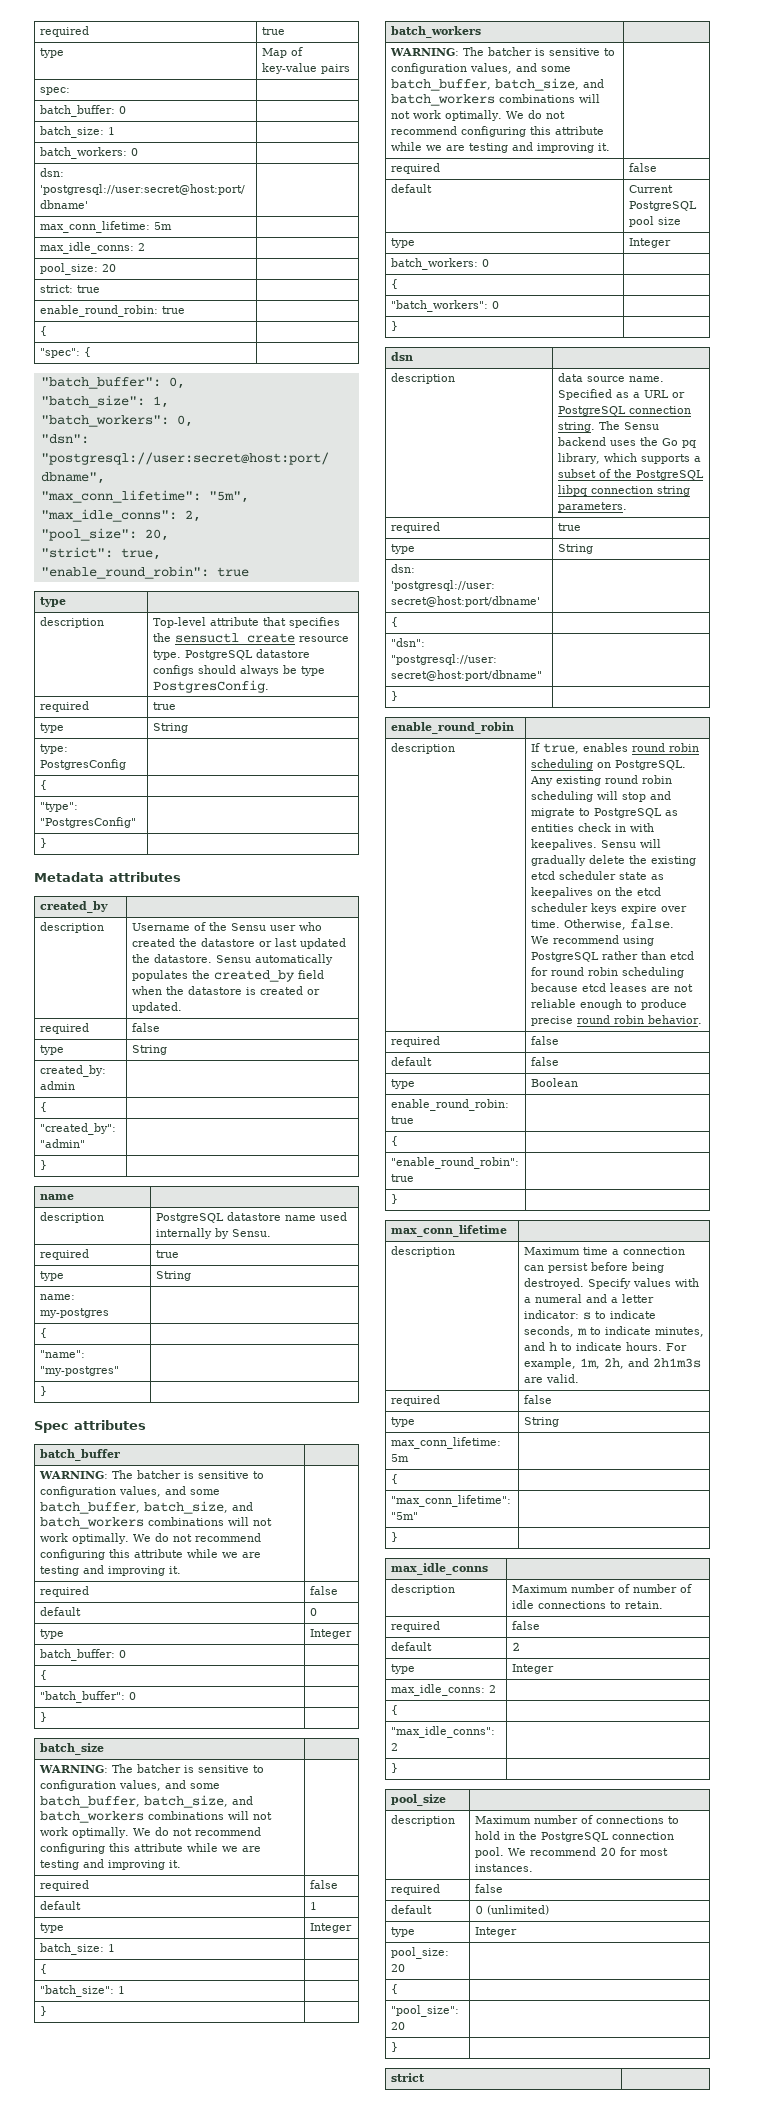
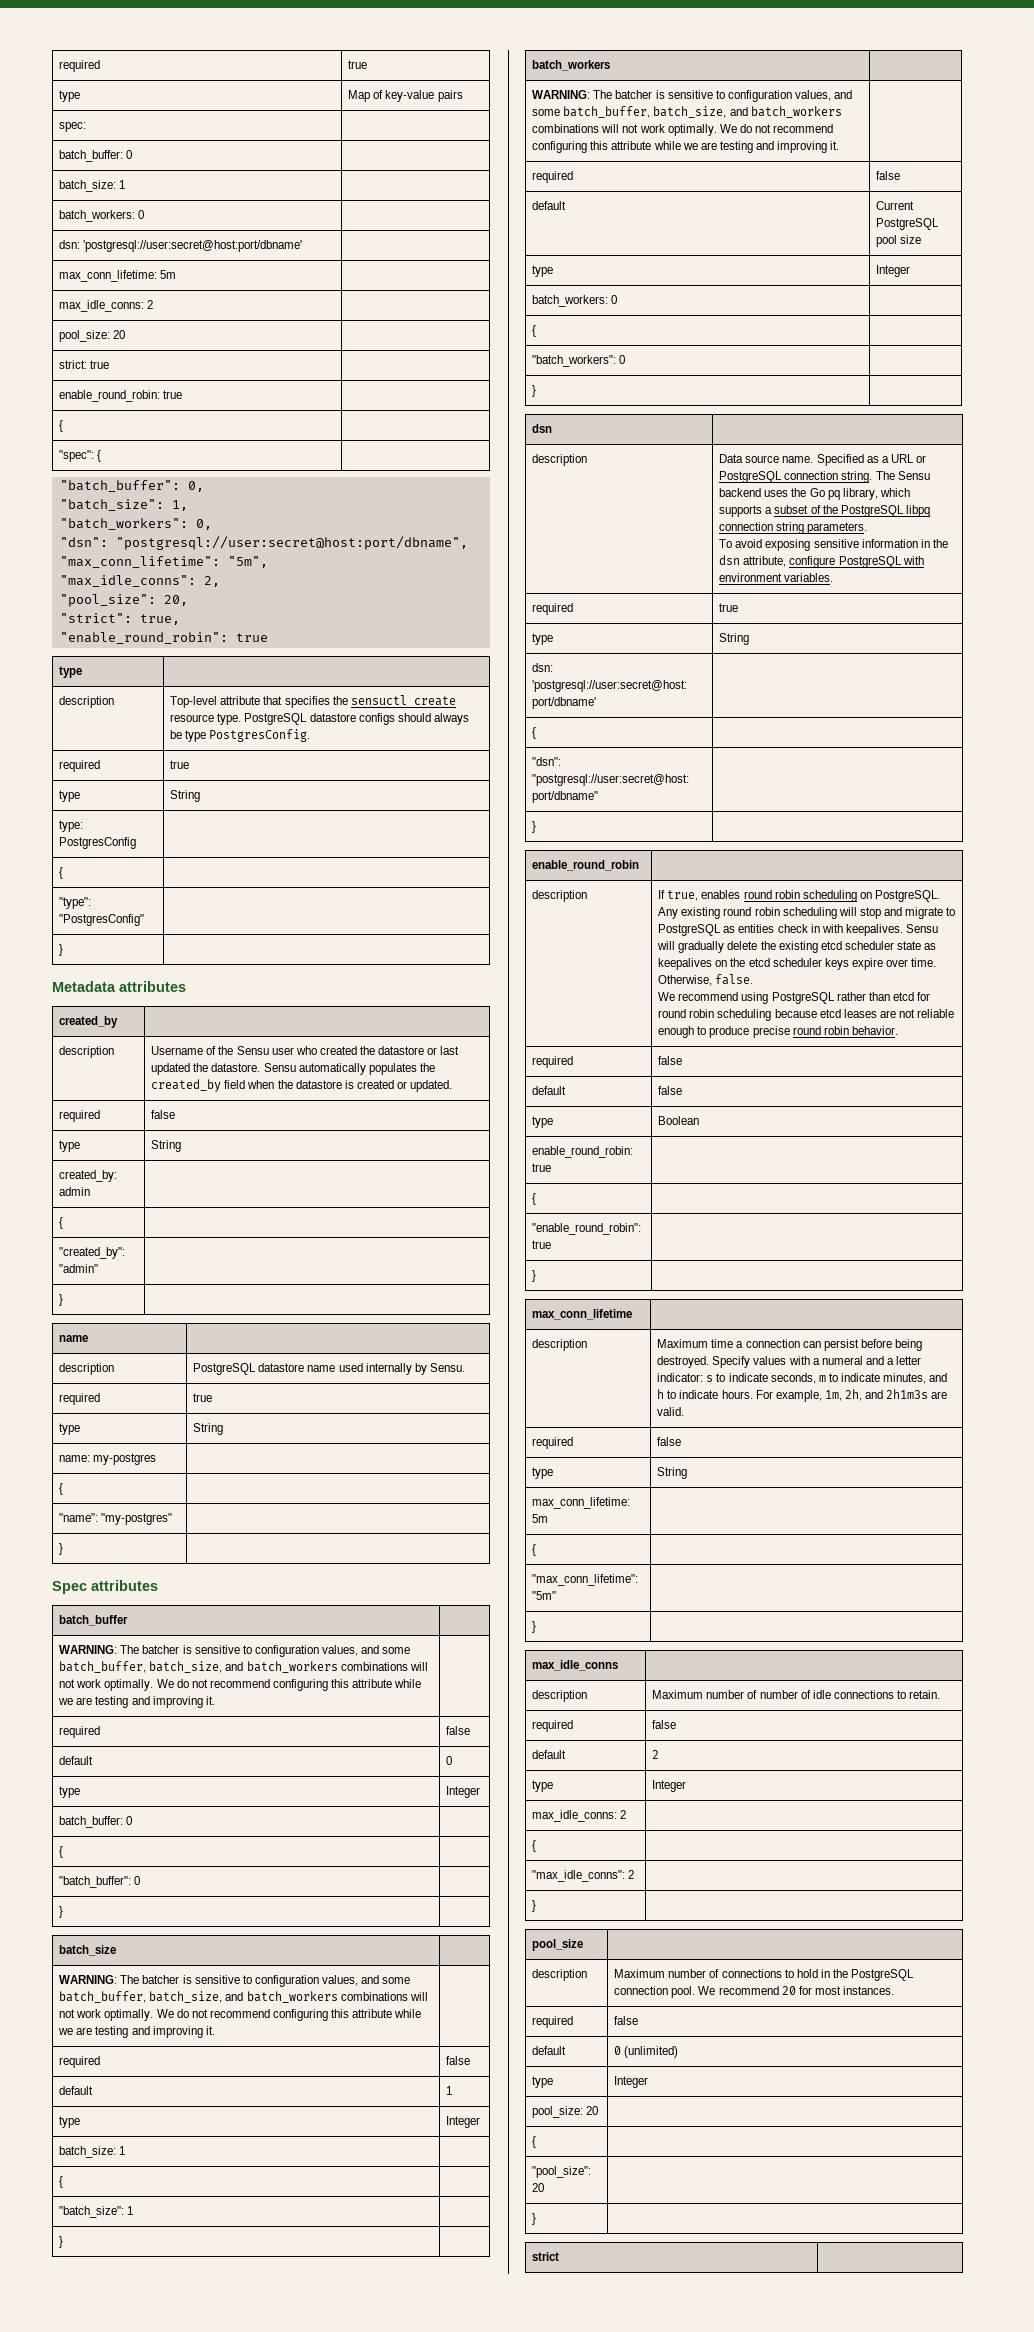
- data source name.
+ Data source name.
+ To avoid exposing sensitive information in the dsn attribute, configure PostgreSQL with environment variables.

